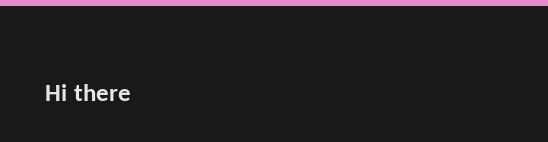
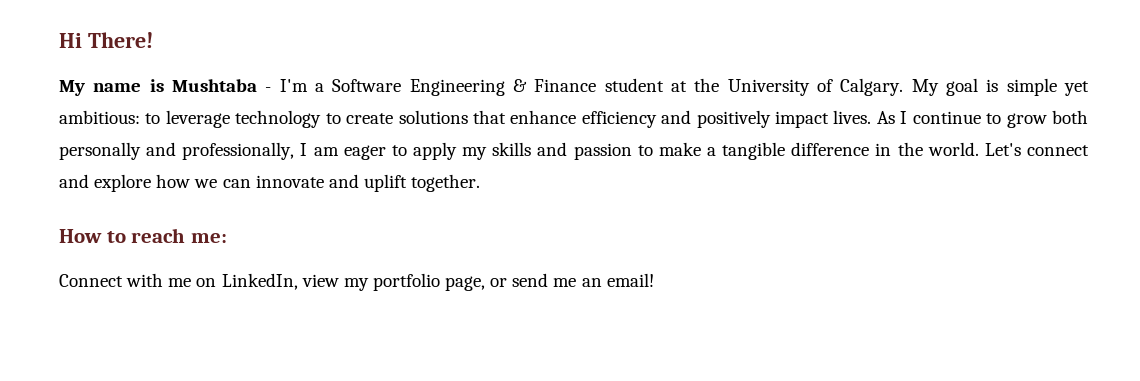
- Hi there
+ Hi There!
+ My name is Mushtaba - I'm a Software Engineering & Finance student at the University of Calgary. My goal is simple yet ambitious: to leverage technology to create solutions that enhance efficiency and positively impact lives. As I continue to grow both personally and professionally, I am eager to apply my skills and passion to make a tangible difference in the world. Let's connect and explore how we can innovate and uplift together.
+ How to reach me:
+ Connect with me on LinkedIn, view my portfolio page, or send me an email!

